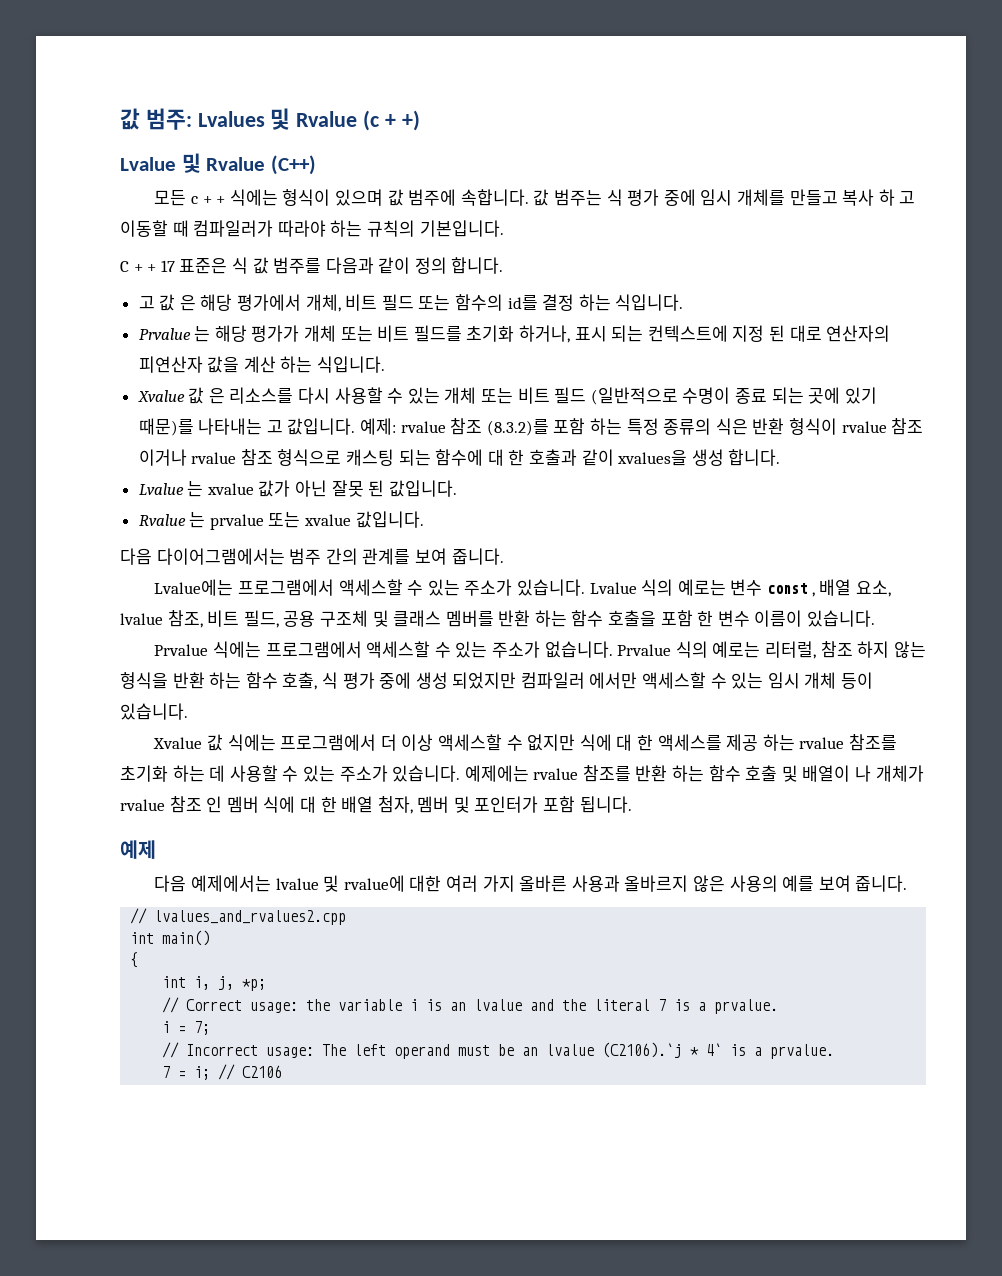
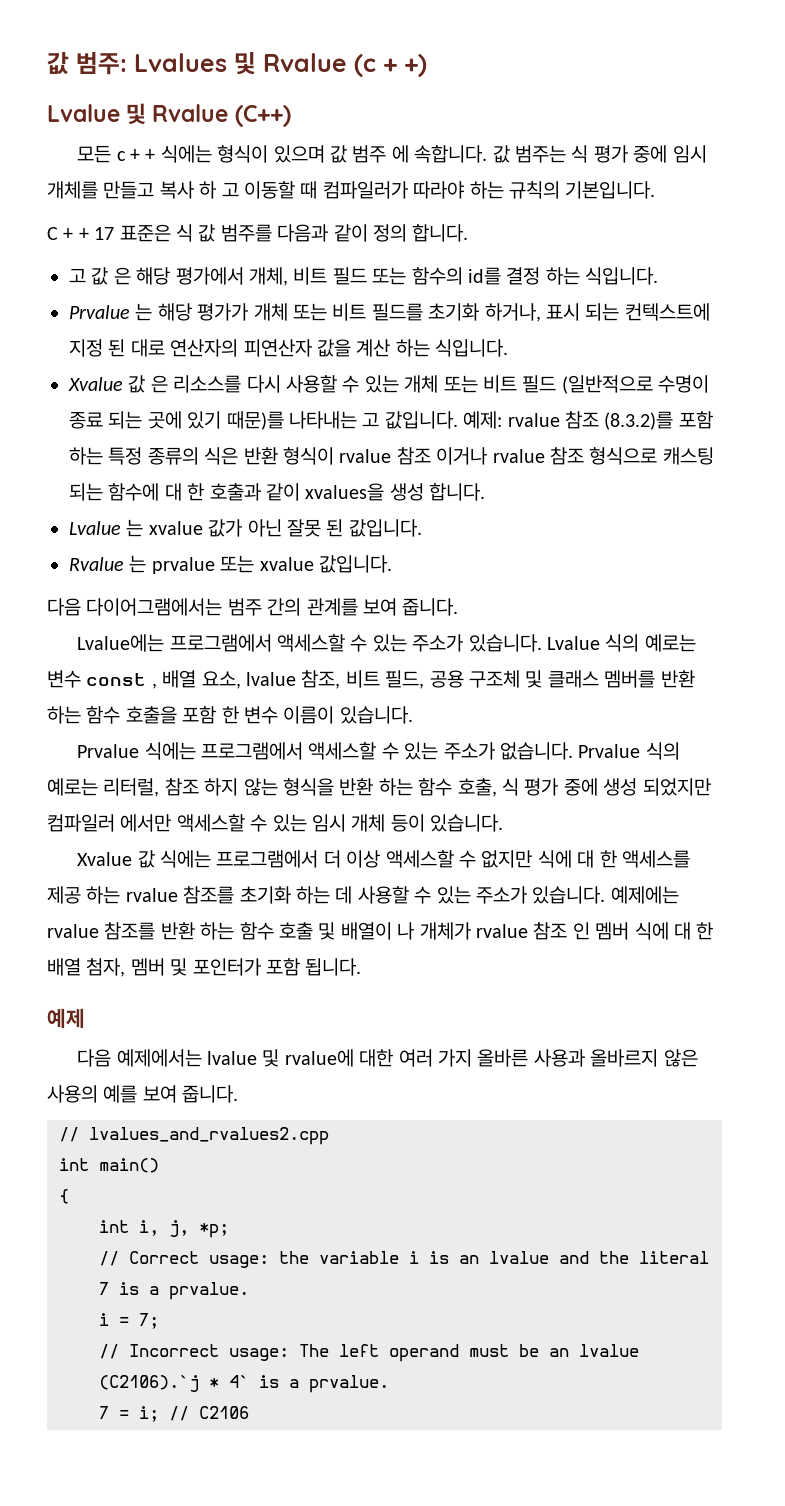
- 모든 c + + 식에는 형식이 있으며 값 범주에 속합니다.
+ 모든 c + + 식에는 형식이 있으며 값 범주 에 속합니다.

